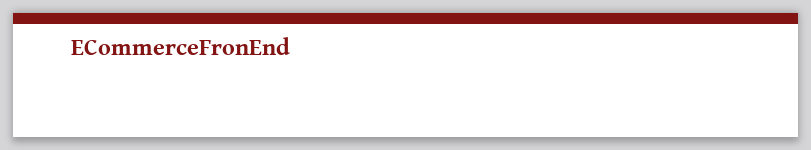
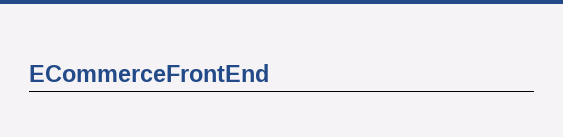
- ECommerceFronEnd
+ ECommerceFrontEnd

